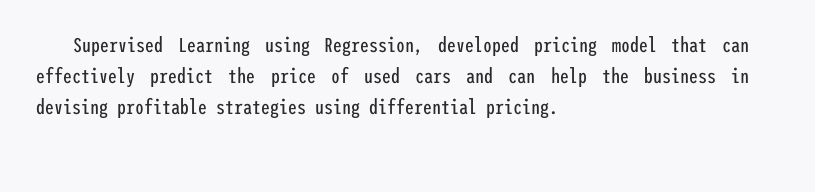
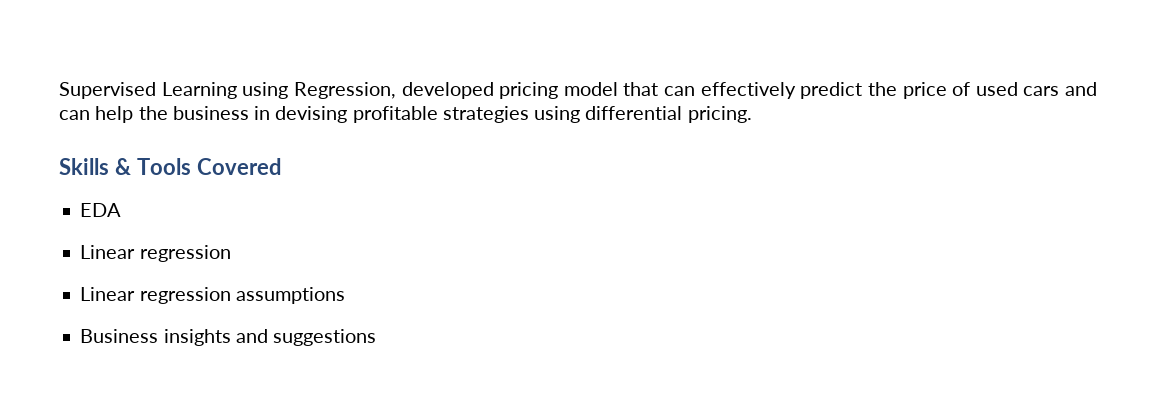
+ Skills & Tools Covered
+ EDA
+ Linear regression
+ Linear regression assumptions
+ Business insights and suggestions

